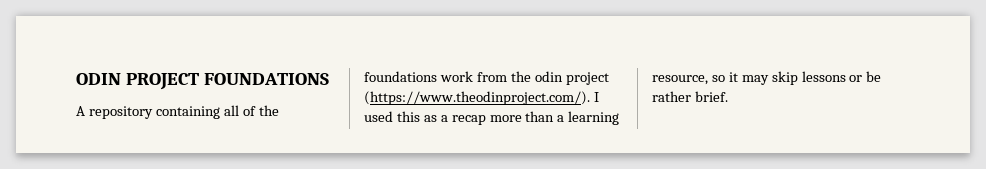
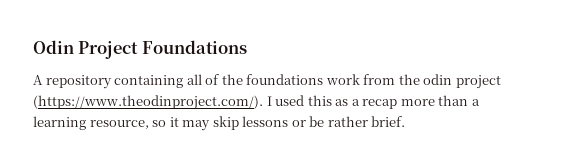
- ODIN PROJECT FOUNDATIONS
+ Odin Project Foundations

